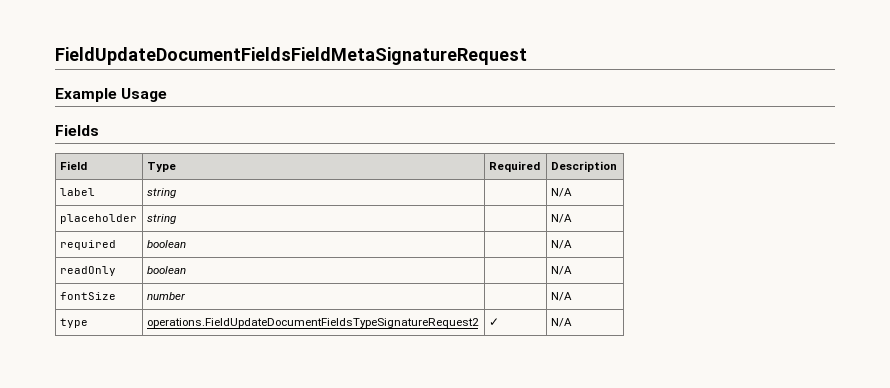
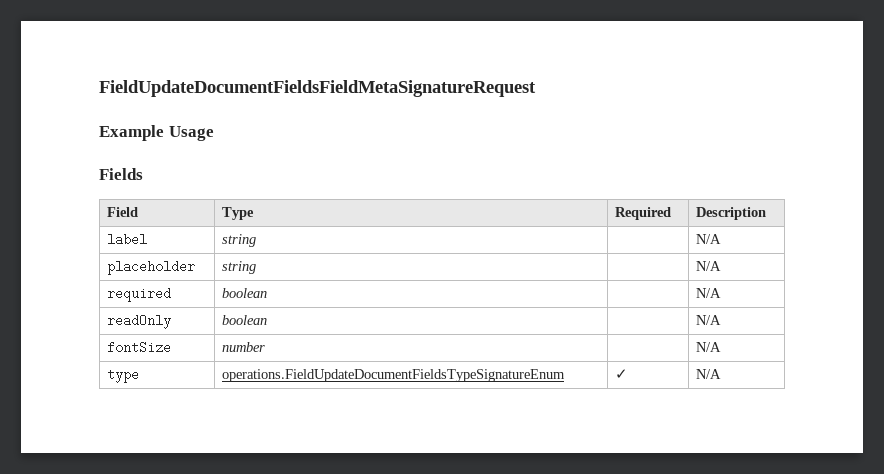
- type | operations.FieldUpdateDocumentFieldsTypeSignatureRequest2 | ✓ | N/A
+ type | operations.FieldUpdateDocumentFieldsTypeSignatureEnum | ✓ | N/A

